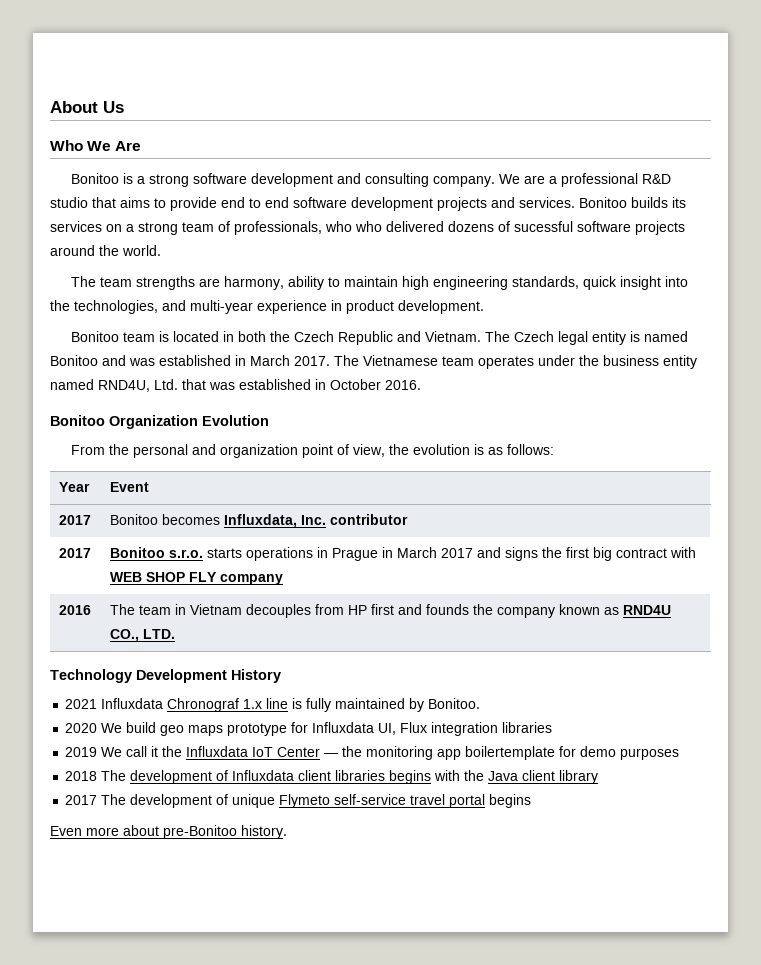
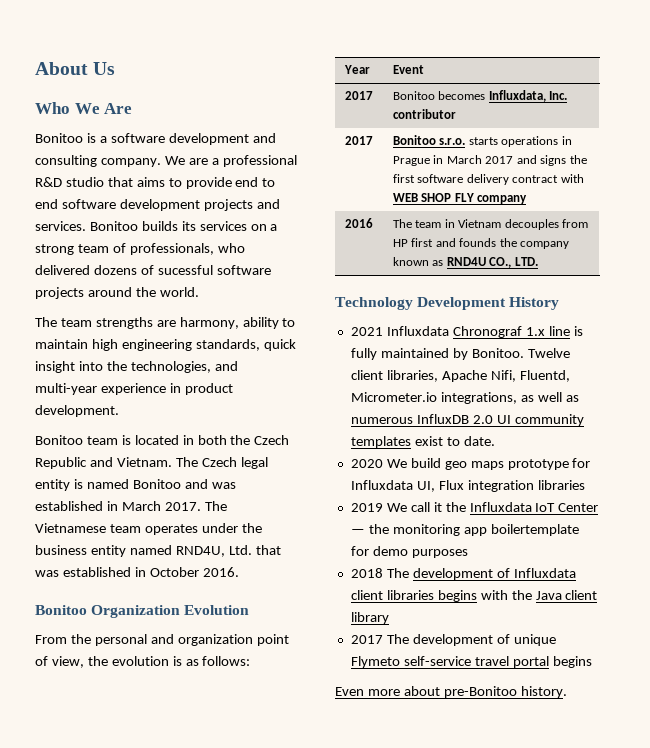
- Bonitoo is a strong software development and consulting company.
+ Bonitoo is a software development and consulting company.
- Bonitoo builds its services on a strong team of professionals, who who delivered dozens of sucessful software projects around the world.
+ Bonitoo builds its services on a strong team of professionals, who delivered dozens of sucessful software projects around the world.
- 2017 | Bonitoo s.r.o. starts operations in Prague in March 2017 and signs the first big contract with WEB SHOP FLY company
+ 2017 | Bonitoo s.r.o. starts operations in Prague in March 2017 and signs the first software delivery contract with WEB SHOP FLY company
+ Twelve client libraries, Apache Nifi, Fluentd, Micrometer.io integrations, as well as numerous InfluxDB 2.0 UI community templates exist to date.

